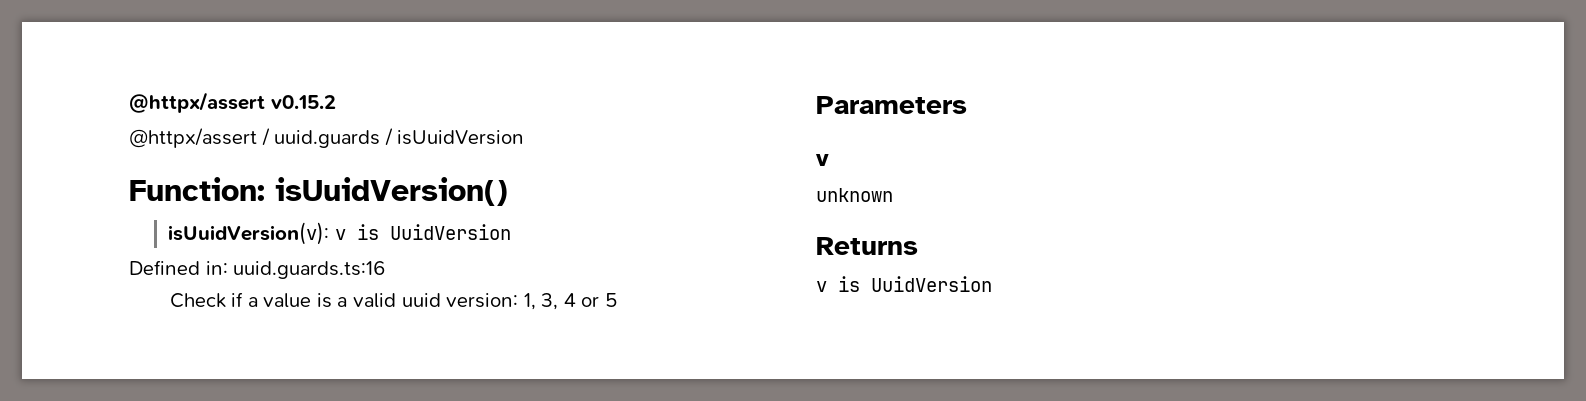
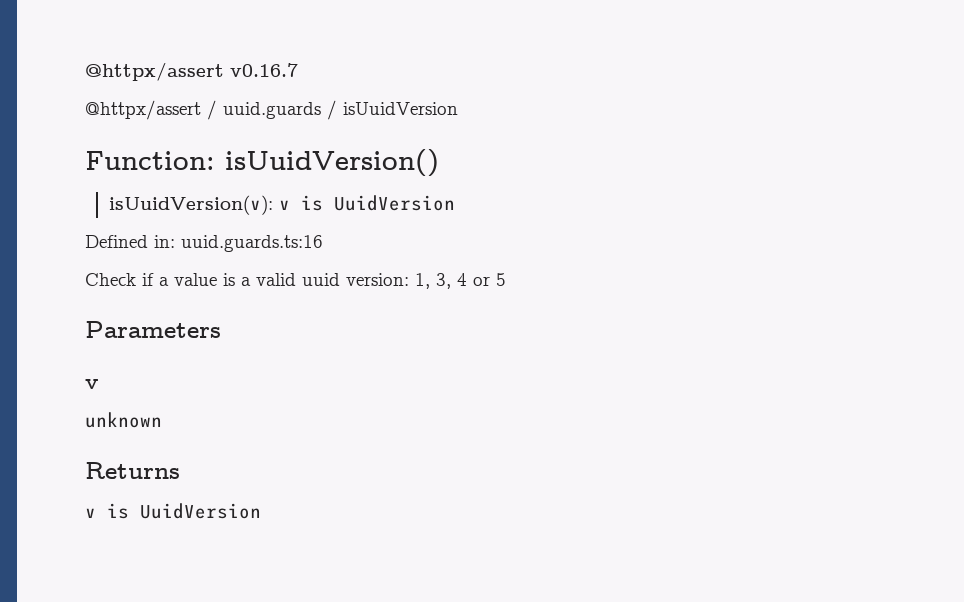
- @httpx/assert v0.15.2
+ @httpx/assert v0.16.7

